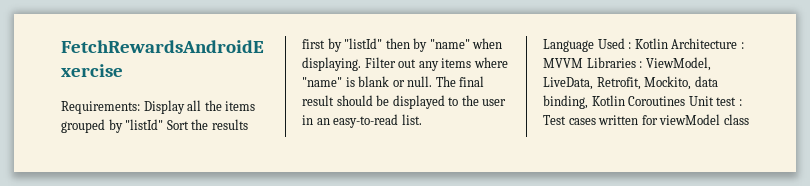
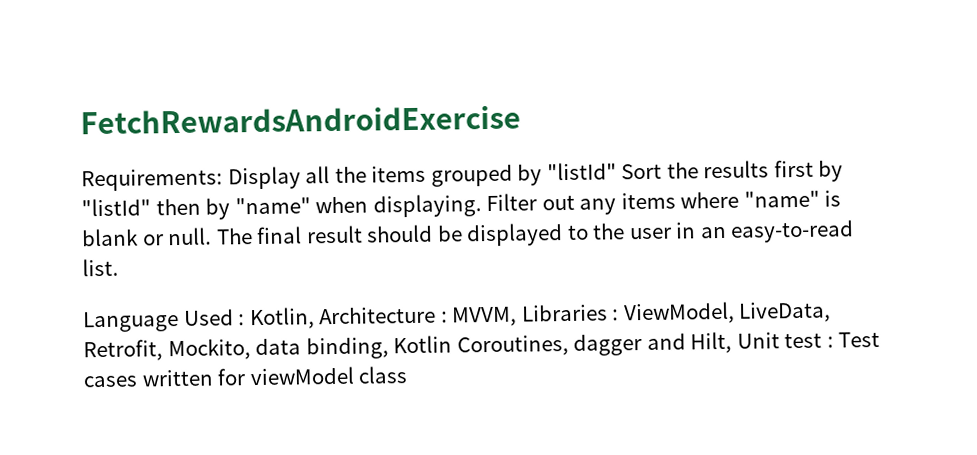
- Language Used : Kotlin Architecture : MVVM Libraries : ViewModel, LiveData, Retrofit, Mockito, data binding, Kotlin Coroutines Unit test : Test cases written for viewModel class
+ Language Used : Kotlin, Architecture : MVVM, Libraries : ViewModel, LiveData, Retrofit, Mockito, data binding, Kotlin Coroutines, dagger and Hilt, Unit test : Test cases written for viewModel class

